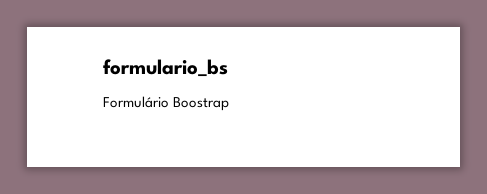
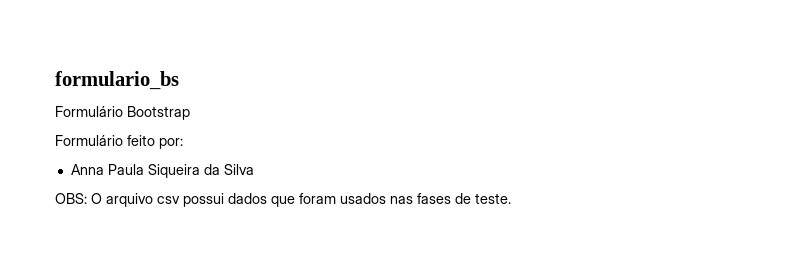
- Formulário Boostrap
+ Formulário Bootstrap
+ Formulário feito por:
+ Anna Paula Siqueira da Silva
+ OBS: O arquivo csv possui dados que foram usados nas fases de teste.

